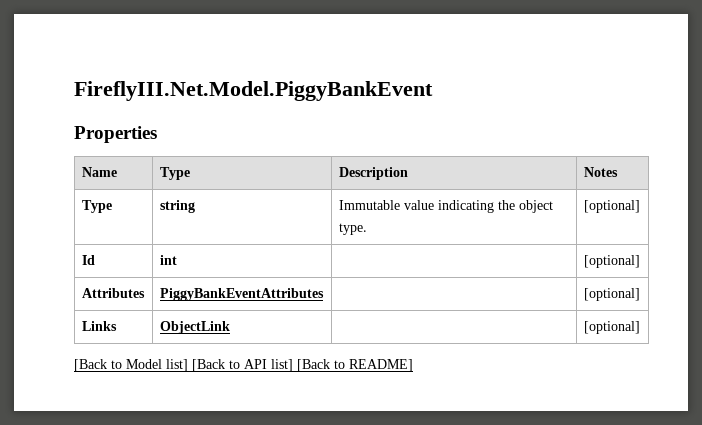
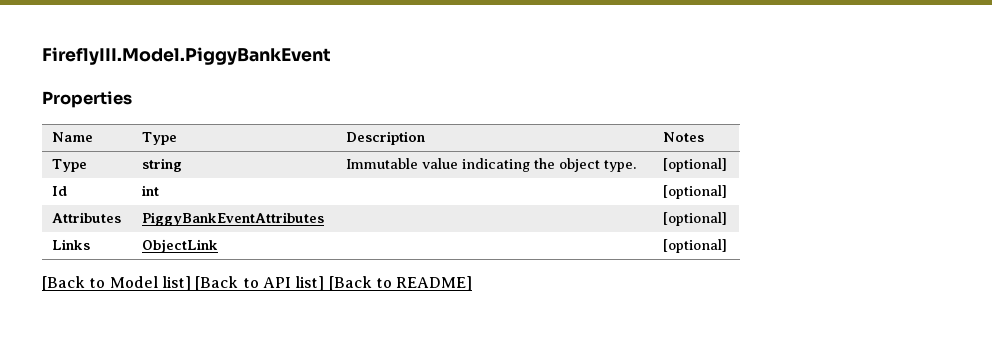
- FireflyIII.Net.Model.PiggyBankEvent
+ FireflyIII.Model.PiggyBankEvent

